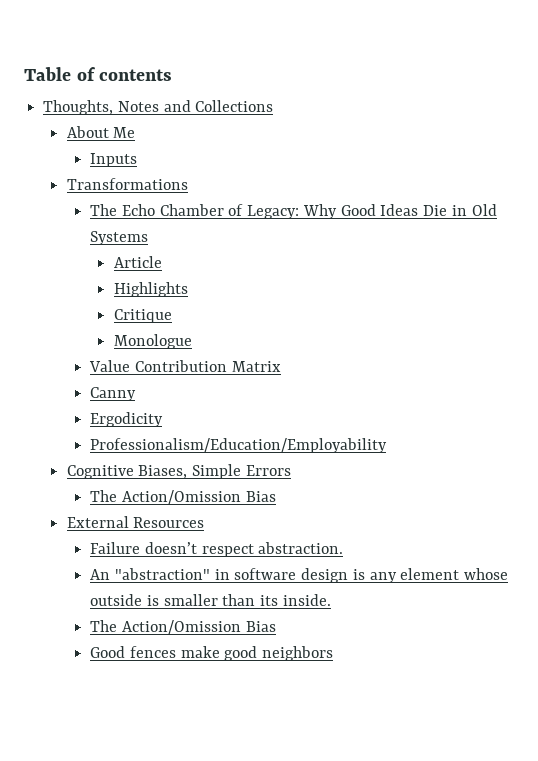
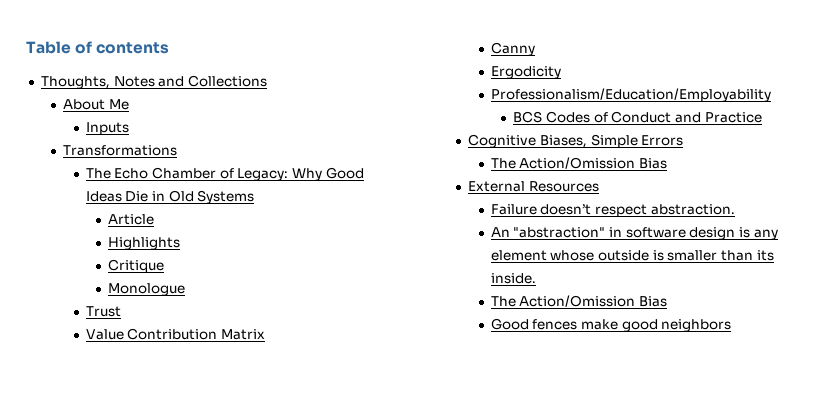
+ Trust
+ BCS Codes of Conduct and Practice

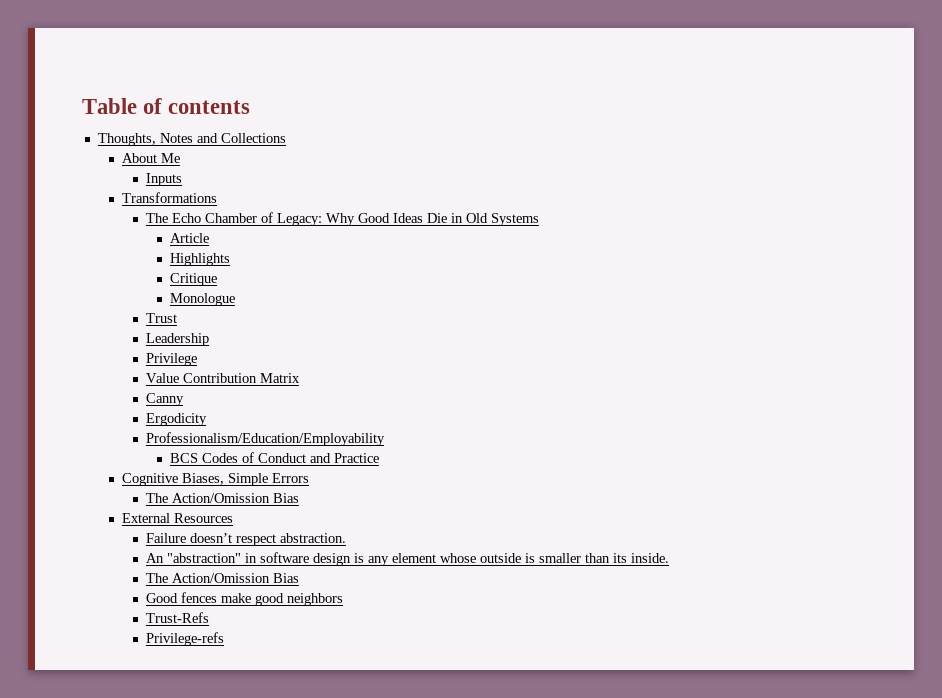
+ Leadership
+ Privilege
+ Trust-Refs
+ Privilege-refs

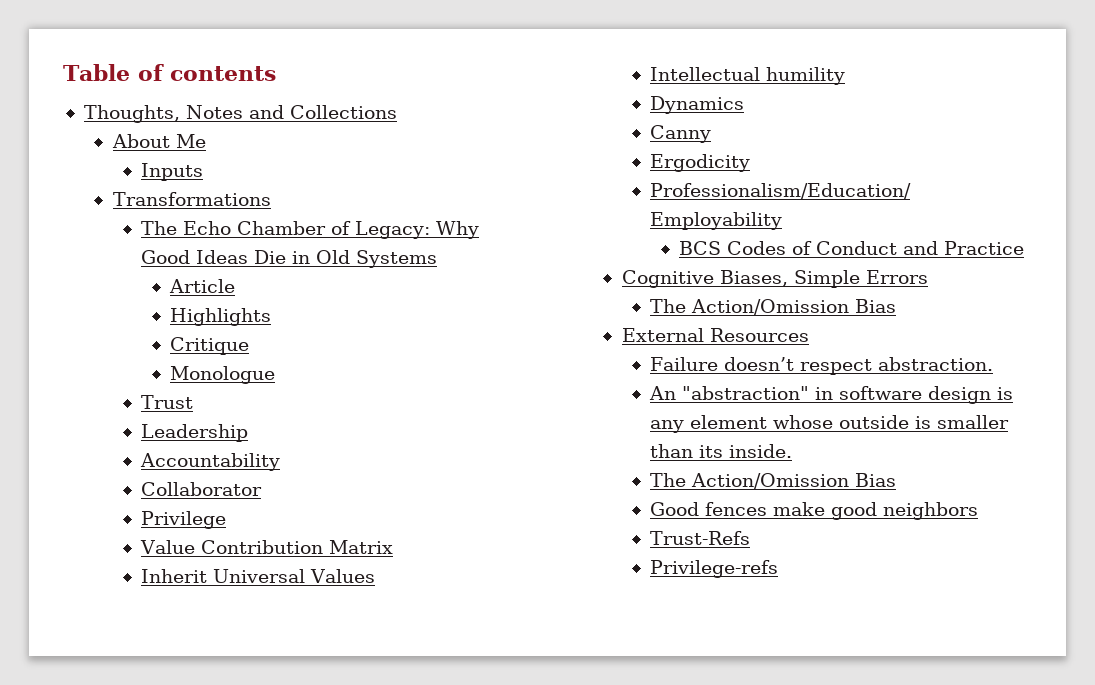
+ Accountability
+ Collaborator
+ Inherit Universal Values
+ Intellectual humility
+ Dynamics

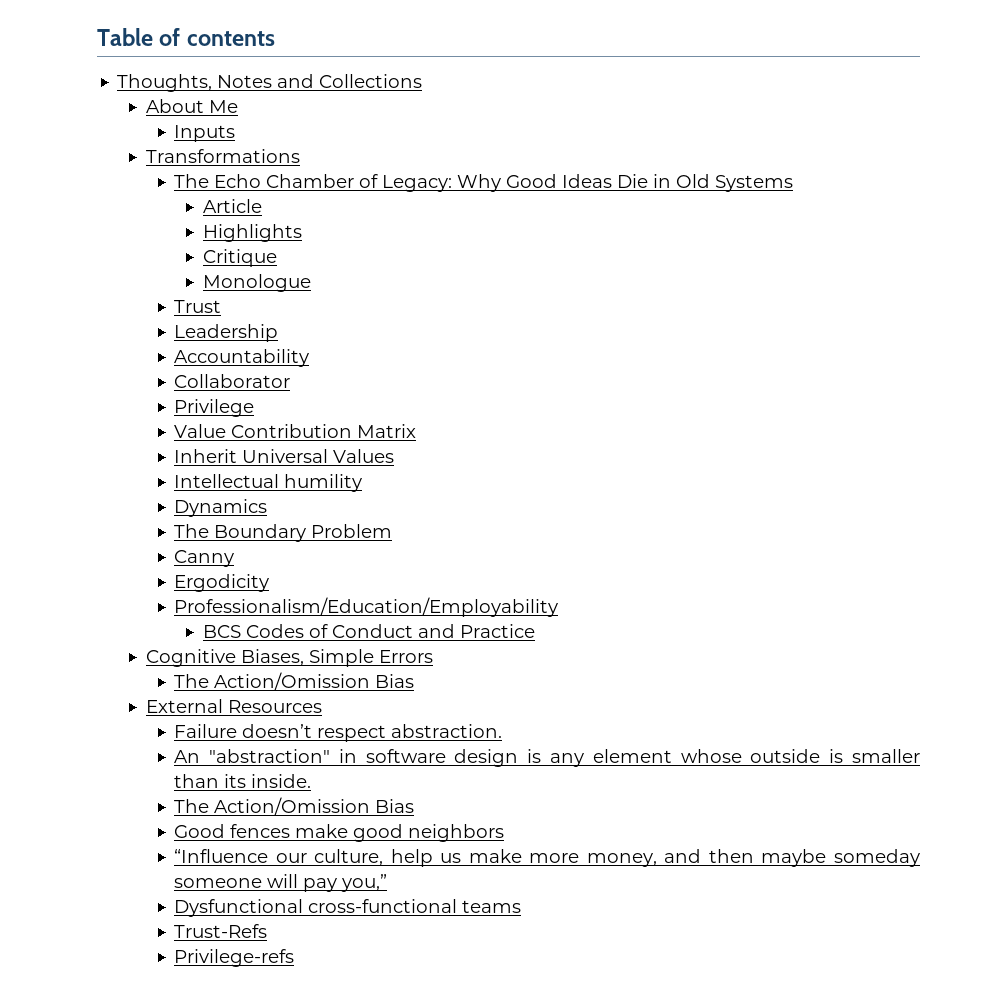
+ The Boundary Problem
+ “Influence our culture, help us make more money, and then maybe someday someone will pay you,”
+ Dysfunctional cross-functional teams

